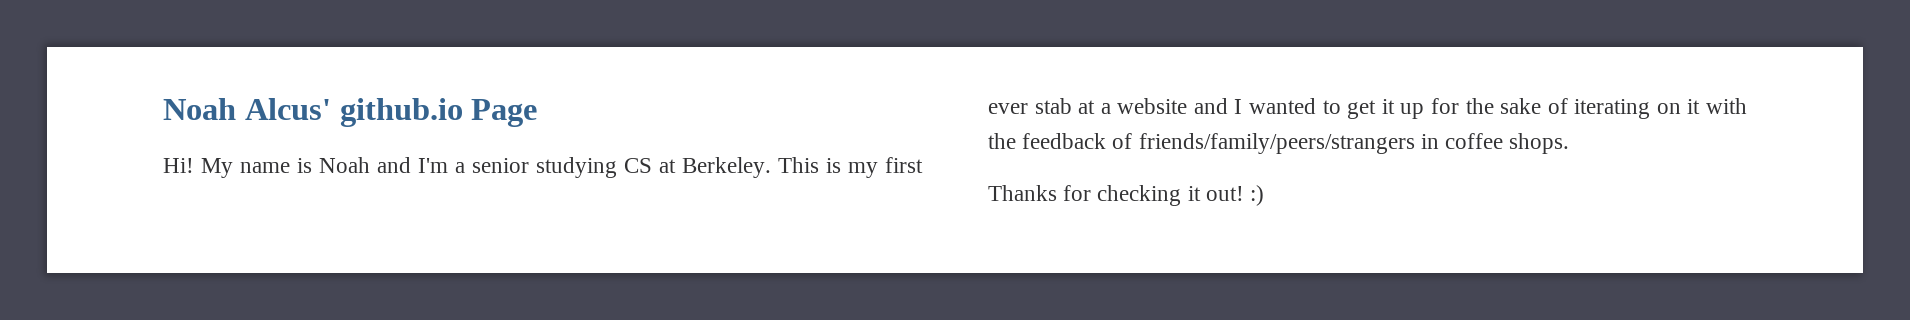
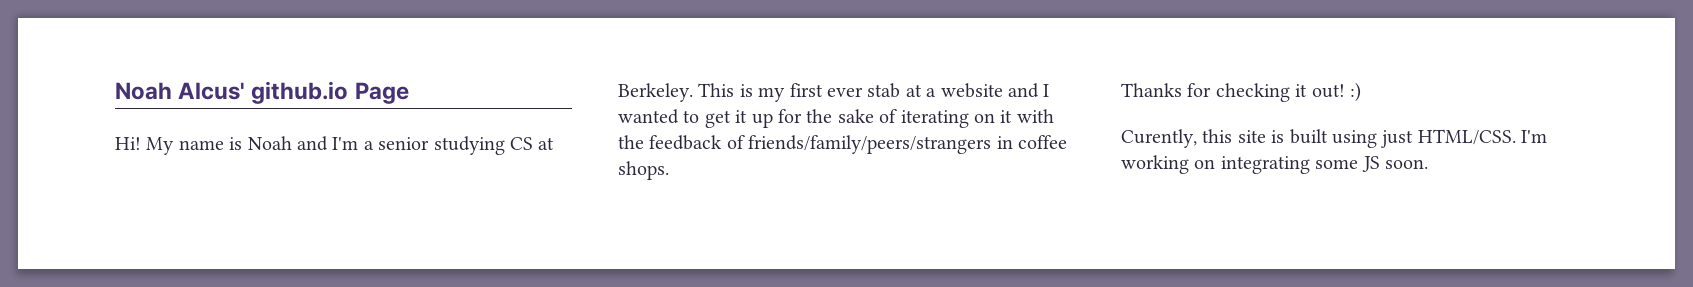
+ Curently, this site is built using just HTML/CSS. I'm working on integrating some JS soon.

